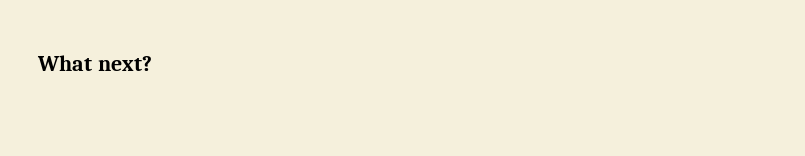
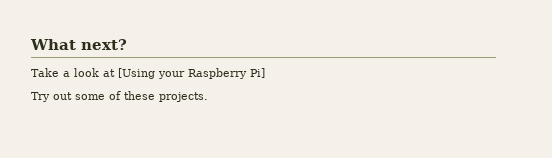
+ Take a look at [Using your Raspberry Pi]
+ Try out some of these projects.

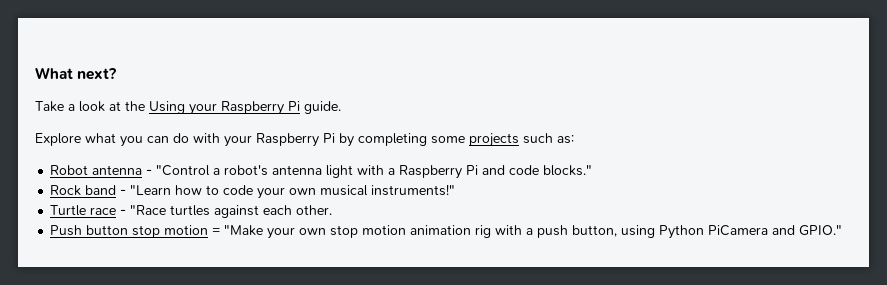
- Take a look at [Using your Raspberry Pi]
- Try out some of these projects.
+ Take a look at the Using your Raspberry Pi guide.
+ Explore what you can do with your Raspberry Pi by completing some projects such as:
+ Robot antenna - "Control a robot's antenna light with a Raspberry Pi and code blocks."
+ Rock band - "Learn how to code your own musical instruments!"
+ Turtle race - "Race turtles against each other.
+ Push button stop motion = "Make your own stop motion animation rig with a push button, using Python PiCamera and GPIO."

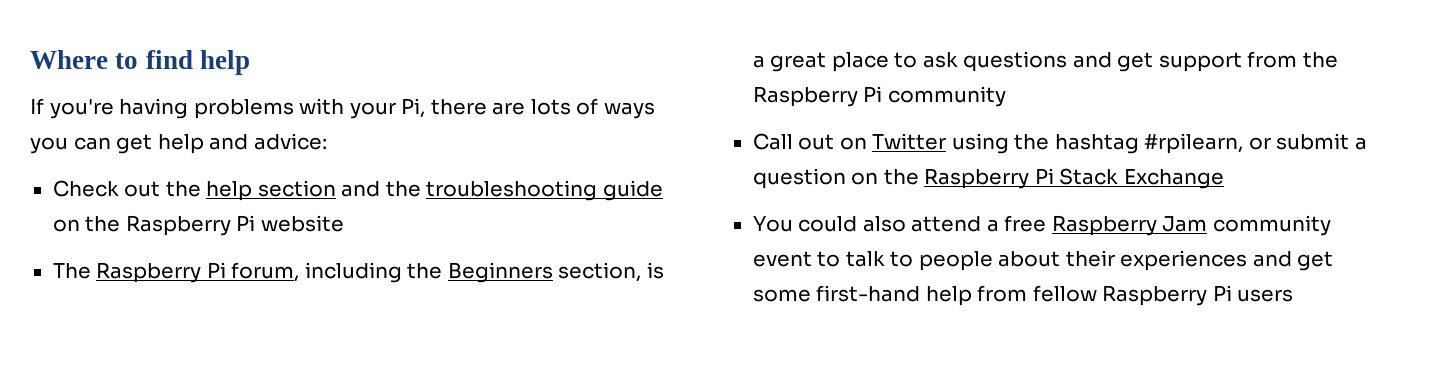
- What next?
- Take a look at the Using your Raspberry Pi guide.
- Explore what you can do with your Raspberry Pi by completing some projects such as:
- Robot antenna - "Control a robot's antenna light with a Raspberry Pi and code blocks."
- Rock band - "Learn how to code your own musical instruments!"
- Turtle race - "Race turtles against each other.
- Push button stop motion = "Make your own stop motion animation rig with a push button, using Python PiCamera and GPIO."
+ Where to find help
+ If you're having problems with your Pi, there are lots of ways you can get help and advice:
+ Check out the help section and the troubleshooting guide on the Raspberry Pi website
+ The Raspberry Pi forum, including the Beginners section, is a great place to ask questions and get support from the Raspberry Pi community
+ Call out on Twitter using the hashtag #rpilearn, or submit a question on the Raspberry Pi Stack Exchange
+ You could also attend a free Raspberry Jam community event to talk to people about their experiences and get some first-hand help from fellow Raspberry Pi users

